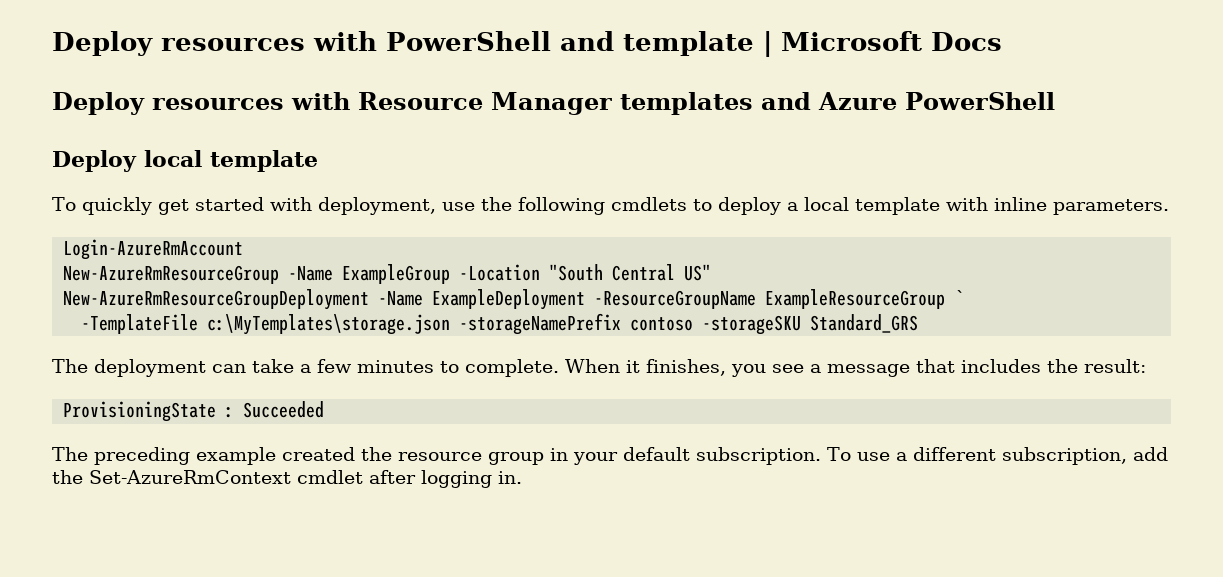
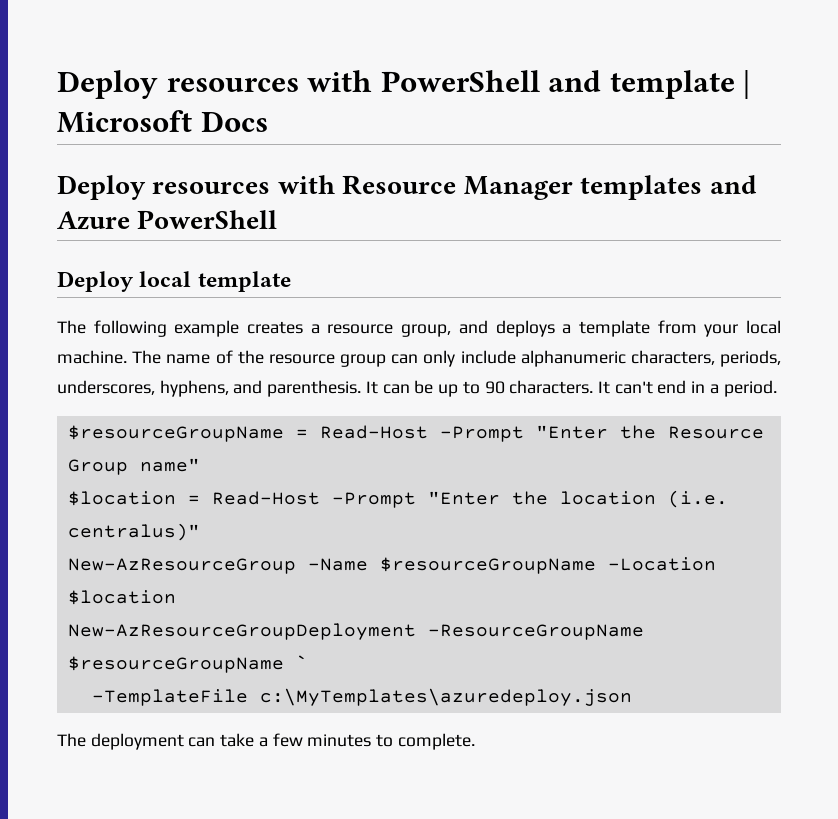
- To quickly get started with deployment, use the following cmdlets to deploy a local template with inline parameters.
- Login-AzureRmAccount
- New-AzureRmResourceGroup -Name ExampleGroup -Location "South Central US"
- New-AzureRmResourceGroupDeployment -Name ExampleDeployment -ResourceGroupName ExampleResourceGroup `
- -TemplateFile c:\MyTemplates\storage.json -storageNamePrefix contoso -storageSKU Standard_GRS
+ The following example creates a resource group, and deploys a template from your local machine. The name of the resource group can only include alphanumeric characters, periods, underscores, hyphens, and parenthesis. It can be up to 90 characters. It can't end in a period.
+ $resourceGroupName = Read-Host -Prompt "Enter the Resource Group name"
+ $location = Read-Host -Prompt "Enter the location (i.e. centralus)"
+ New-AzResourceGroup -Name $resourceGroupName -Location $location
+ New-AzResourceGroupDeployment -ResourceGroupName $resourceGroupName `
+ -TemplateFile c:\MyTemplates\azuredeploy.json
- When it finishes, you see a message that includes the result:
- ProvisioningState : Succeeded
- The preceding example created the resource group in your default subscription. To use a different subscription, add the Set-AzureRmContext cmdlet after logging in.

